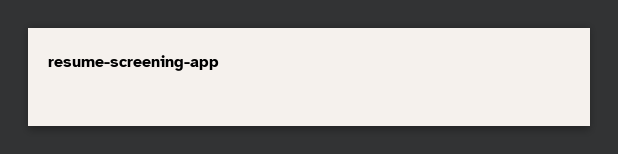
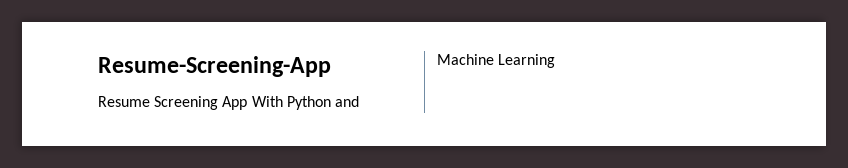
- resume-screening-app
+ Resume-Screening-App
+ Resume Screening App With Python and Machine Learning

